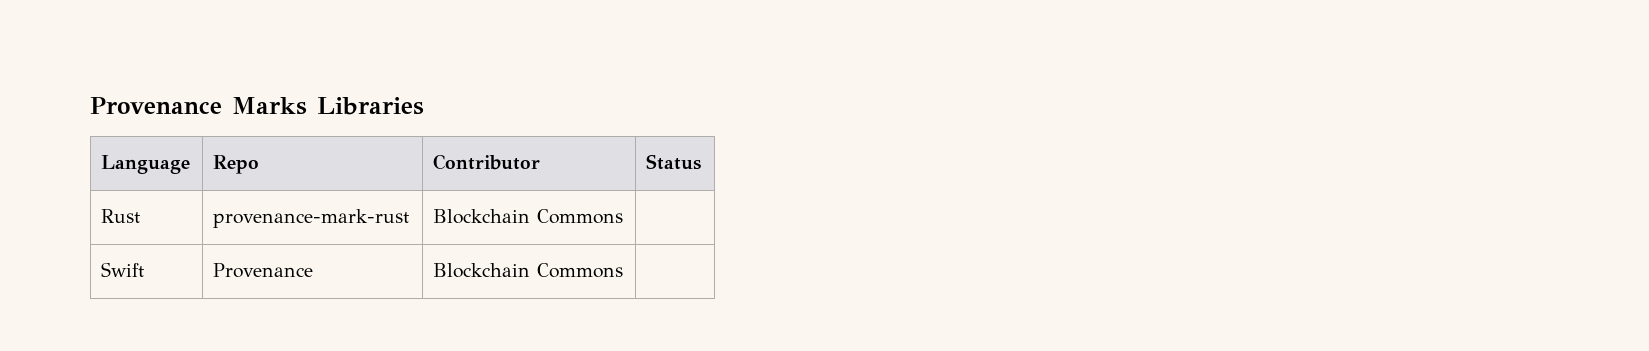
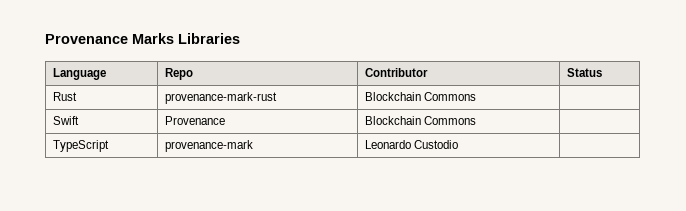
+ TypeScript | provenance-mark | Leonardo Custodio |

